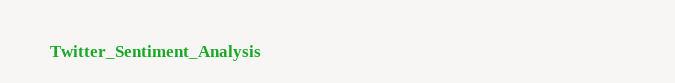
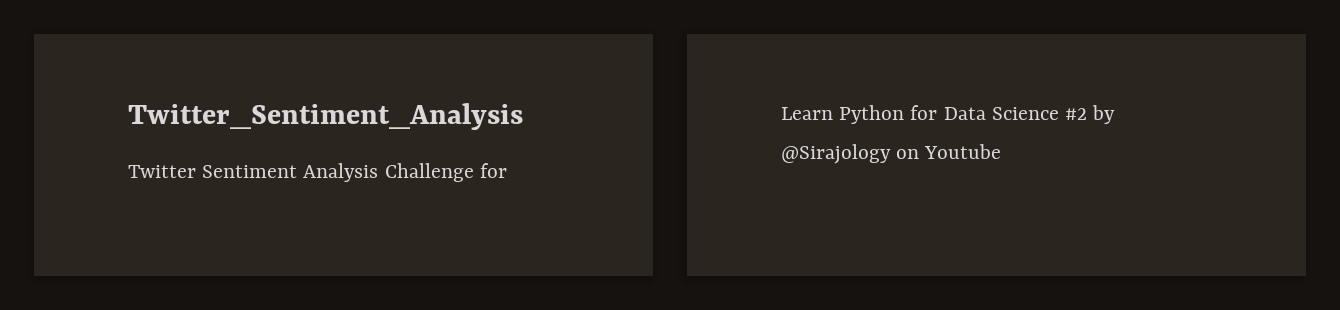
+ Twitter Sentiment Analysis Challenge for Learn Python for Data Science #2 by @Sirajology on Youtube

